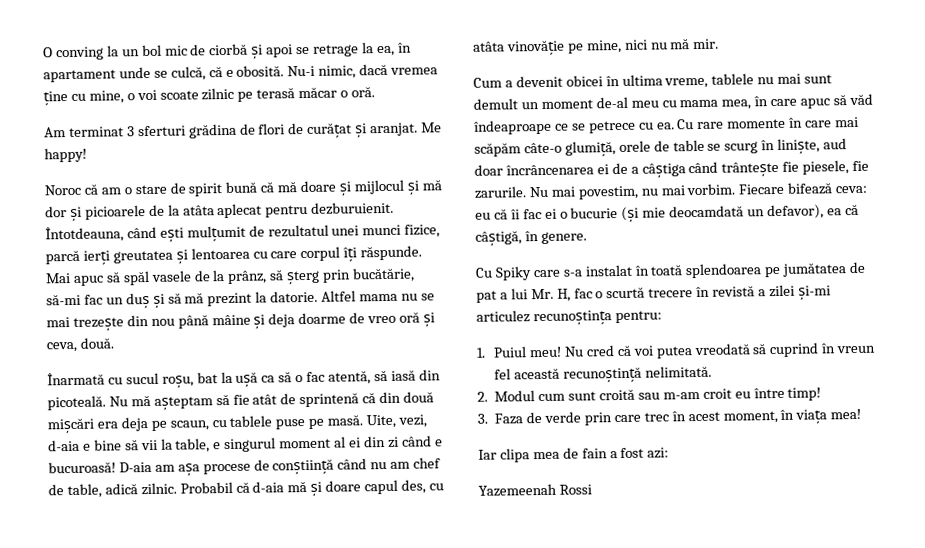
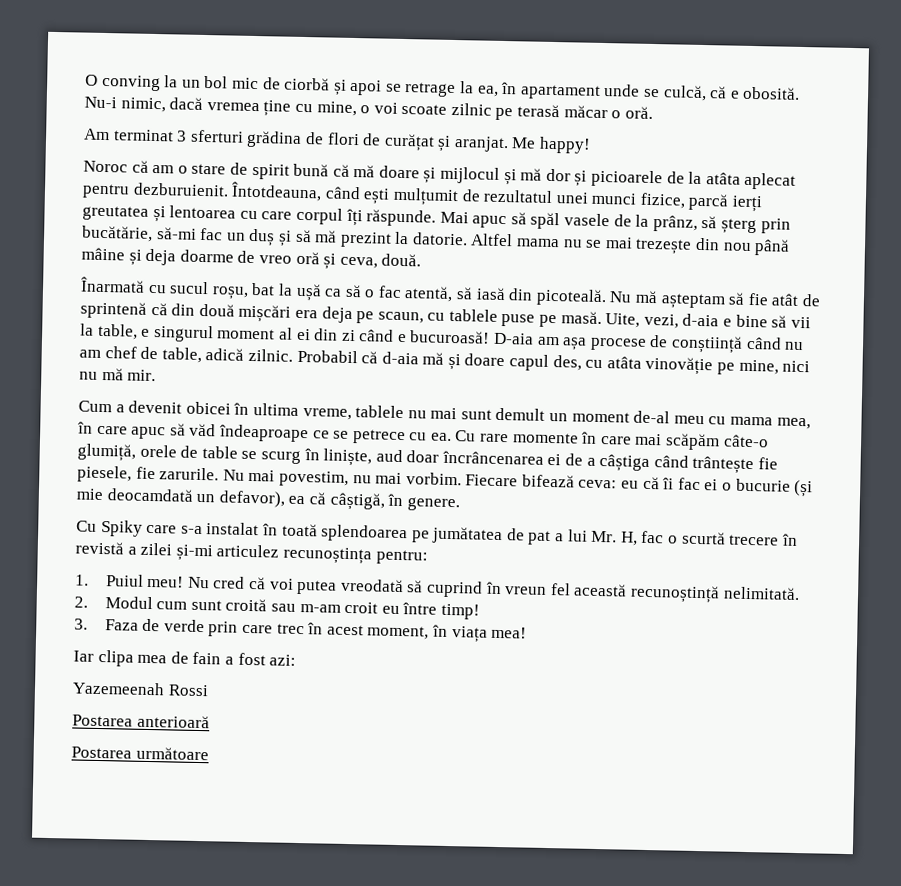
+ Postarea anterioară
+ Postarea următoare

